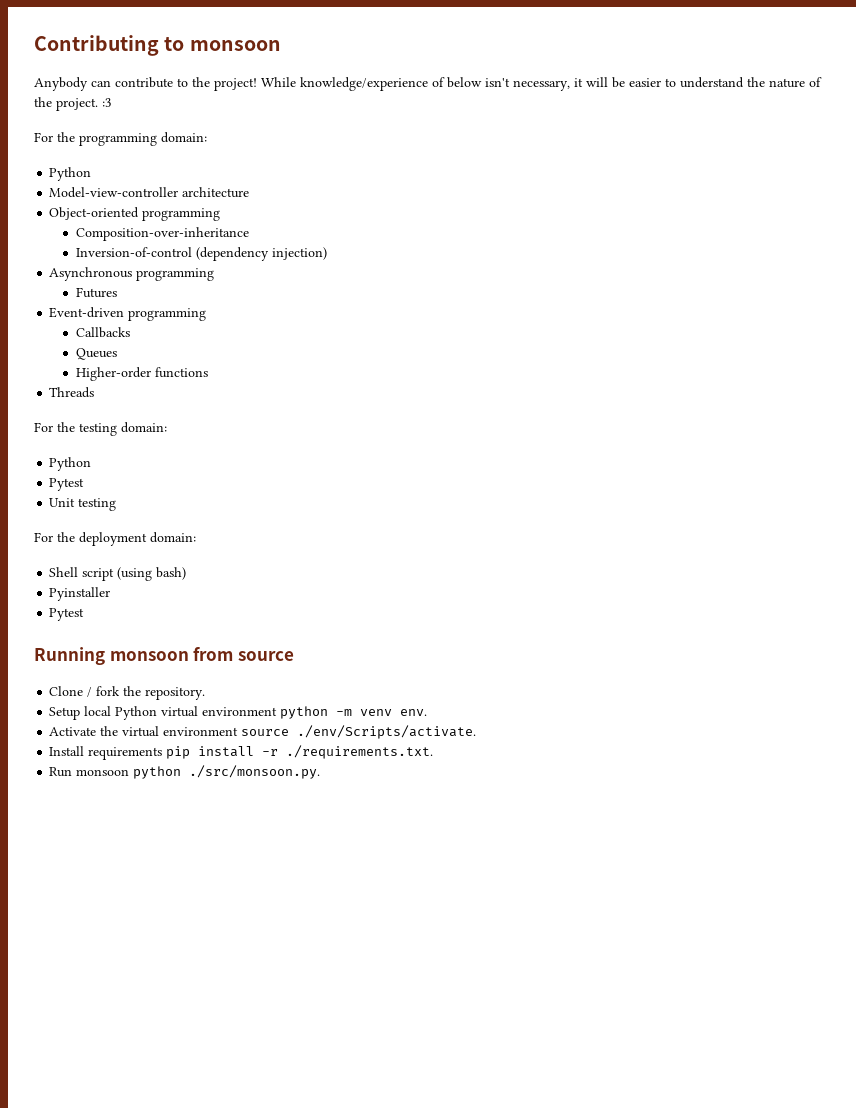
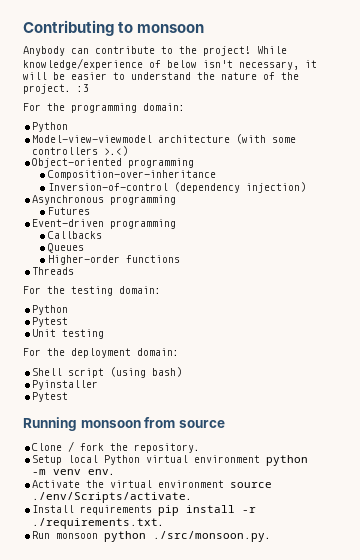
- Model-view-controller architecture
+ Model-view-viewmodel architecture (with some controllers >.<)

